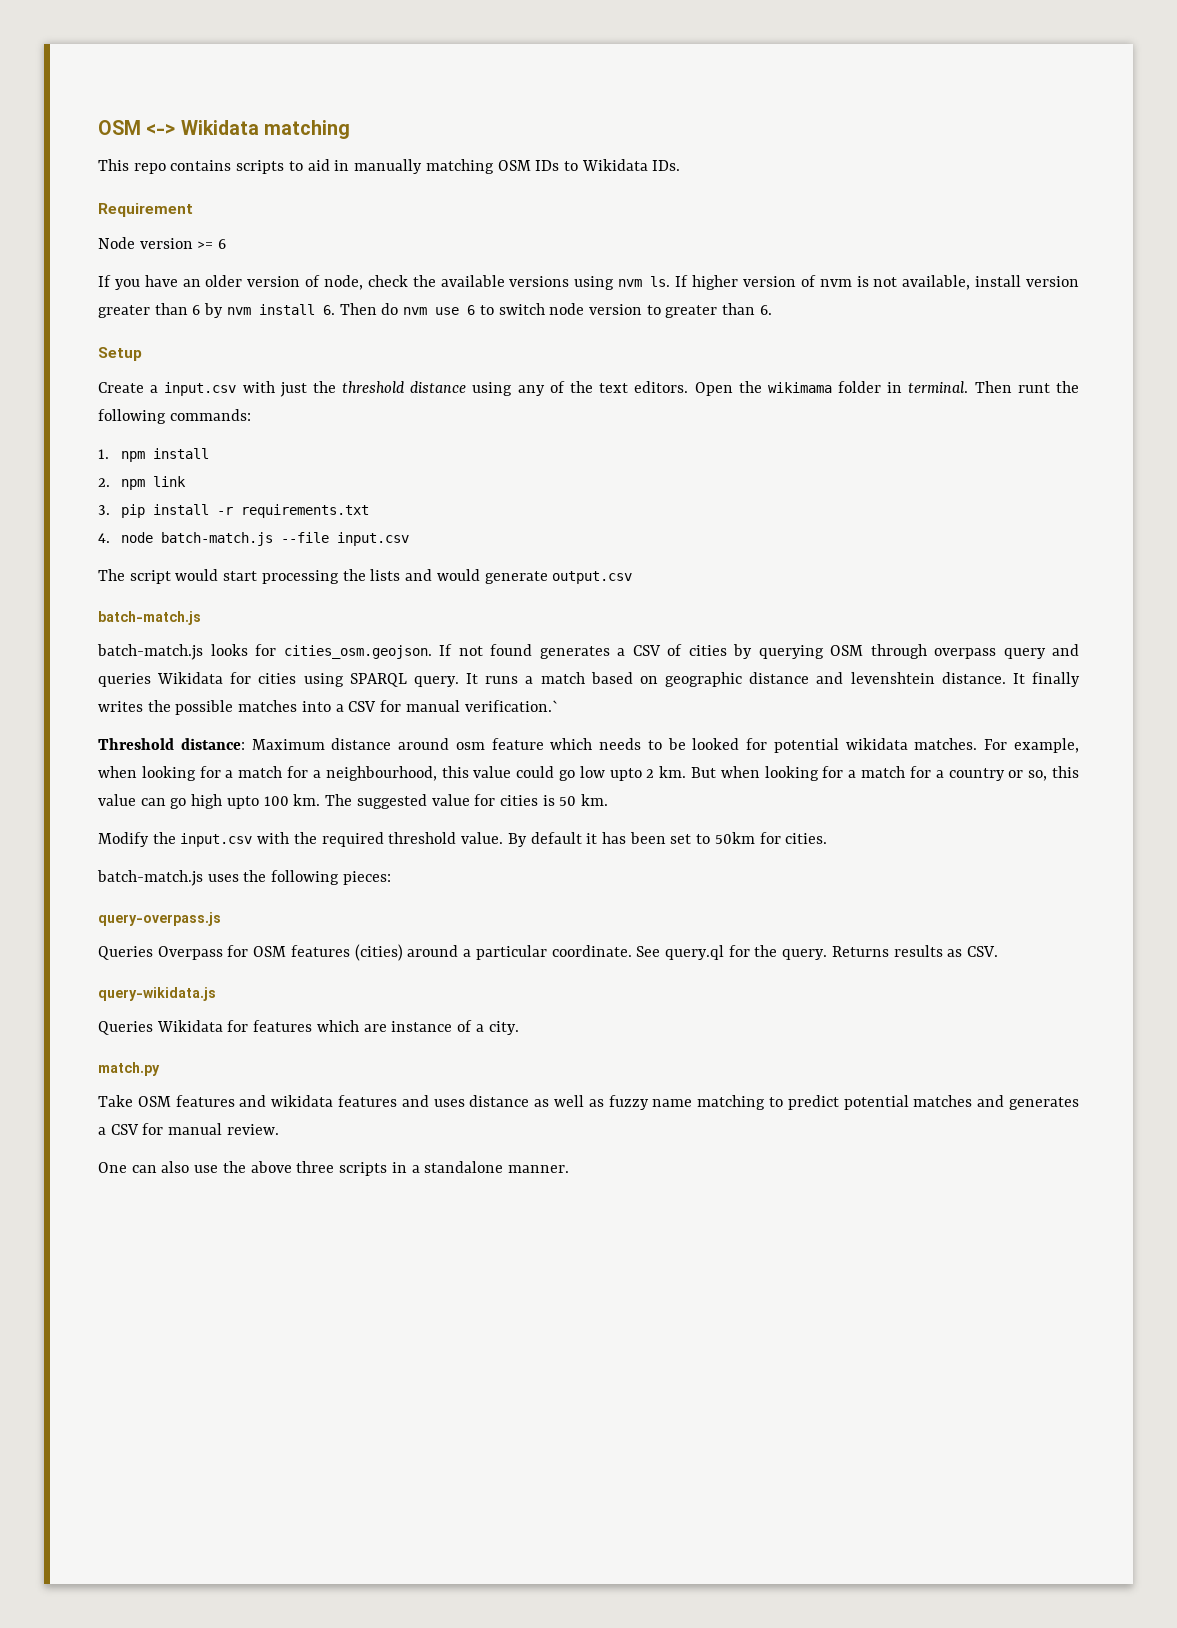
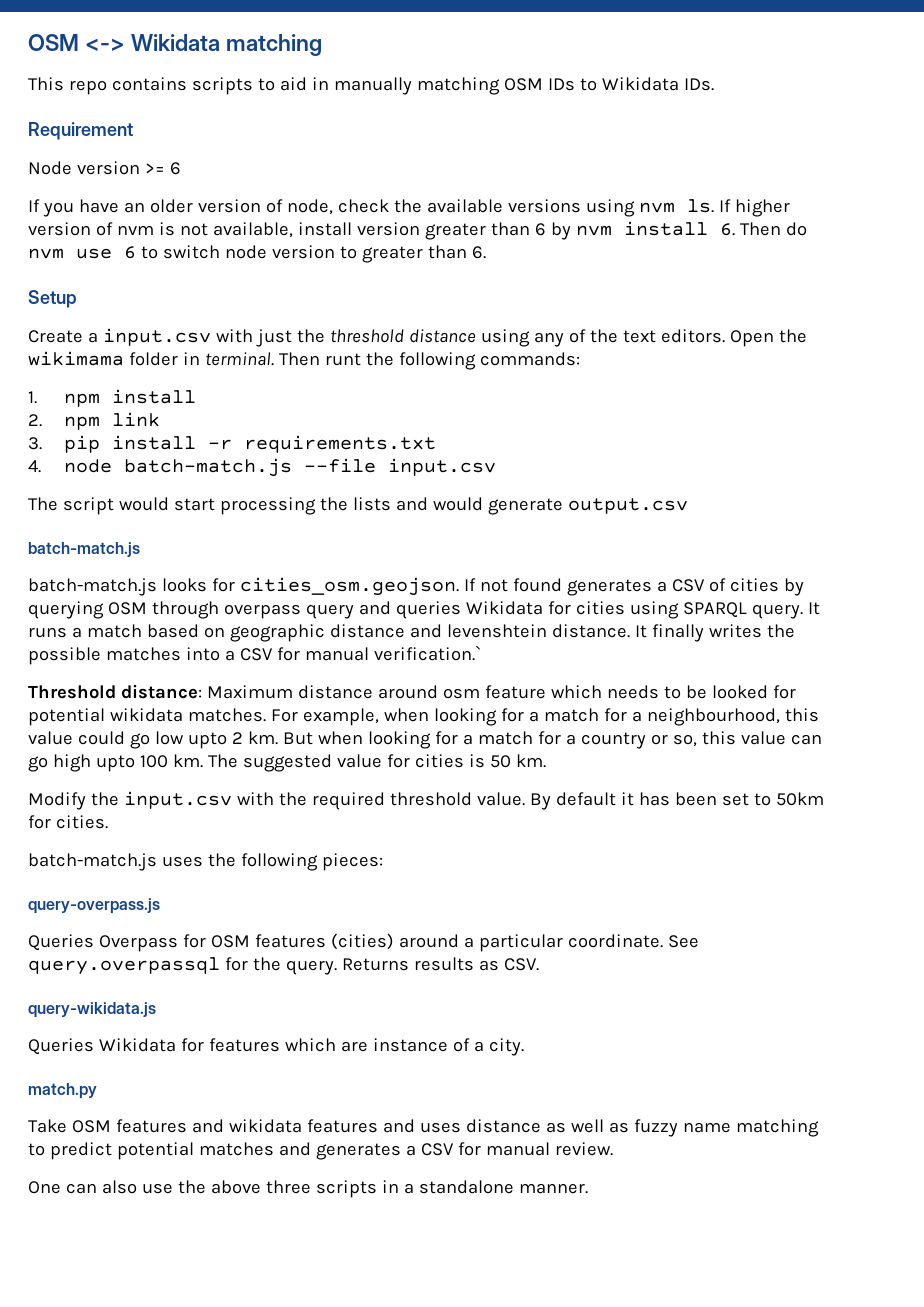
- See query.ql for the query.
+ See query.overpassql for the query.

